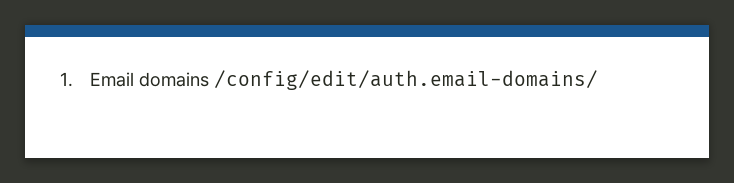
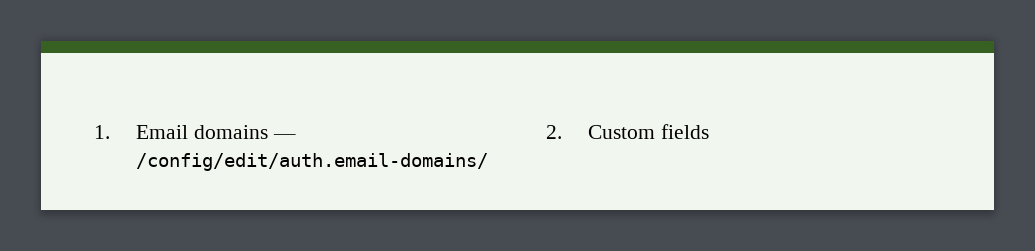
- 1. Email domains /config/edit/auth.email-domains/
+ 1. Email domains — /config/edit/auth.email-domains/
+ 2. Custom fields

